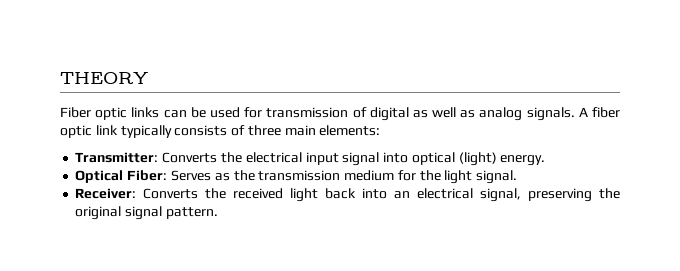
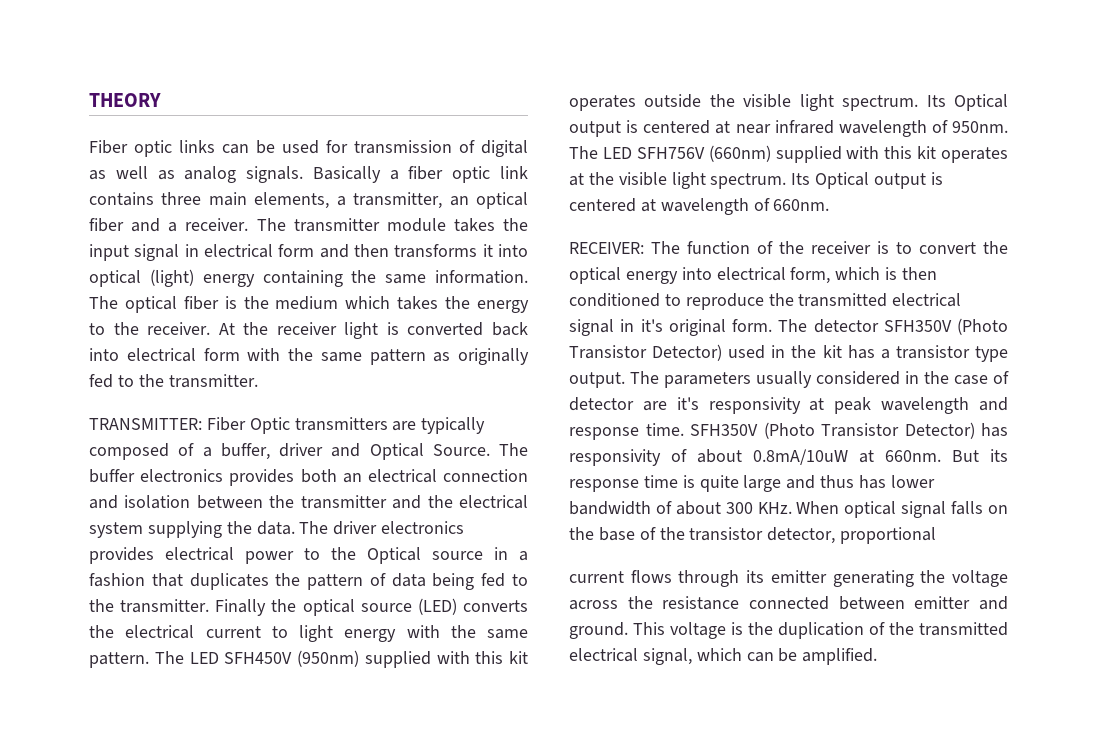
- A fiber optic link typically consists of three main elements:
- Transmitter: Converts the electrical input signal into optical (light) energy.
- Optical Fiber: Serves as the transmission medium for the light signal.
- Receiver: Converts the received light back into an electrical signal, preserving the original signal pattern.
+ Basically a fiber optic link contains three main elements, a transmitter, an optical fiber and a receiver. The transmitter module takes the input signal in electrical form and then transforms it into optical (light) energy containing the same information. The optical fiber is the medium which takes the energy to the receiver. At the receiver light is converted back into electrical form with the same pattern as originally fed to the transmitter.
+ TRANSMITTER: Fiber Optic transmitters are typically composed of a buffer, driver and Optical Source. The buffer electronics provides both an electrical connection and isolation between the transmitter and the electrical system supplying the data. The driver electronics provides electrical power to the Optical source in a fashion that duplicates the pattern of data being fed to the transmitter. Finally the optical source (LED) converts the electrical current to light energy with the same pattern. The LED SFH450V (950nm) supplied with this kit operates outside the visible light spectrum. Its Optical output is centered at near infrared wavelength of 950nm. The LED SFH756V (660nm) supplied with this kit operates at the visible light spectrum. Its Optical output is centered at wavelength of 660nm.
+ RECEIVER: The function of the receiver is to convert the optical energy into electrical form, which is then conditioned to reproduce the transmitted electrical signal in it's original form. The detector SFH350V (Photo Transistor Detector) used in the kit has a transistor type output. The parameters usually considered in the case of detector are it's responsivity at peak wavelength and response time. SFH350V (Photo Transistor Detector) has responsivity of about 0.8mA/10uW at 660nm. But its response time is quite large and thus has lower bandwidth of about 300 KHz. When optical signal falls on the base of the transistor detector, proportional
+ current flows through its emitter generating the voltage across the resistance connected between emitter and ground. This voltage is the duplication of the transmitted electrical signal, which can be amplified.

